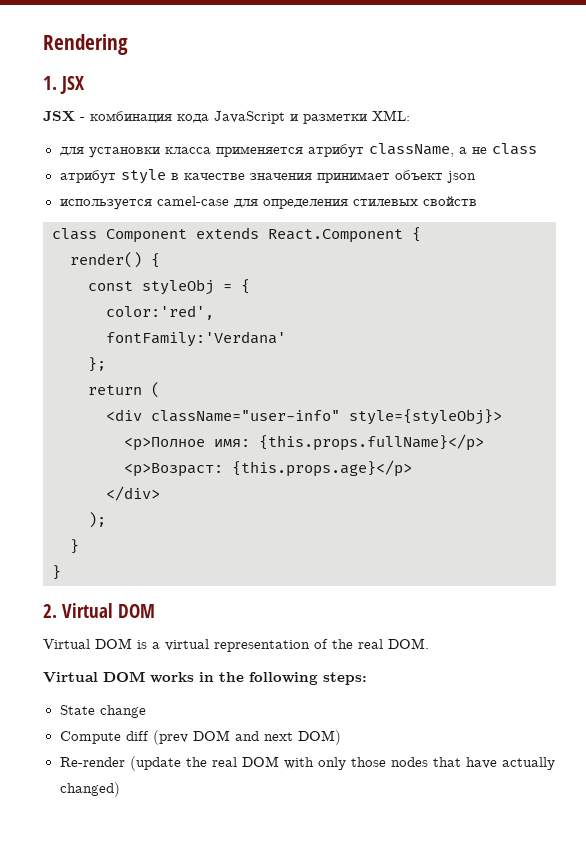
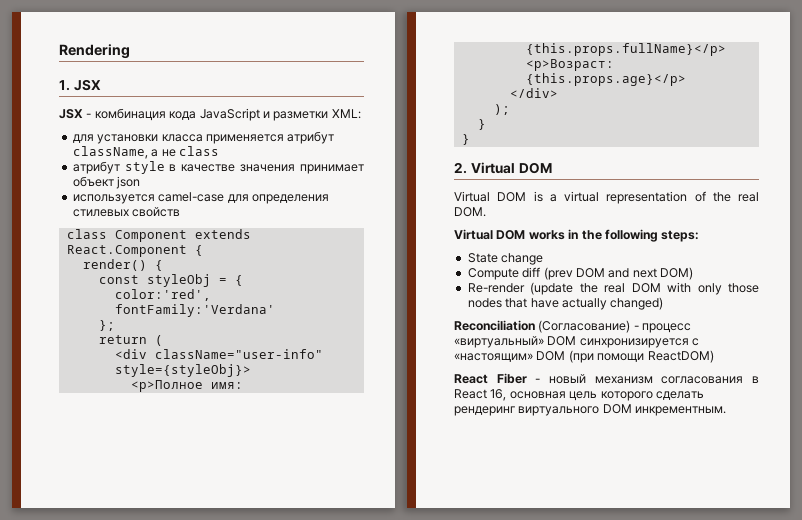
+ Reconciliation (Согласование) - процесс «виртуальный» DOM синхронизируется с «настоящим» DOM (при помощи ReactDOM)
+ React Fiber - новый механизм согласования в React 16, основная цель которого сделать рендеринг виртуального DOM инкрементным.

